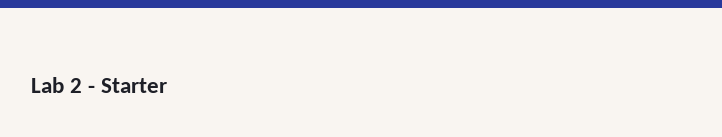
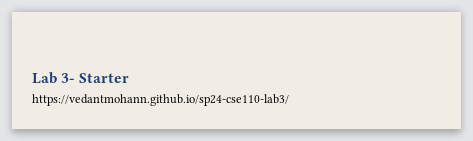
- Lab 2 - Starter
+ Lab 3- Starter
+ https://vedantmohann.github.io/sp24-cse110-lab3/

